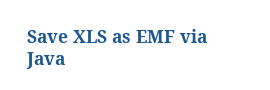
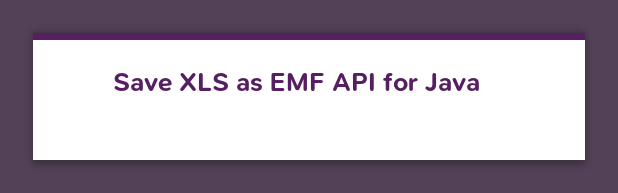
- Save XLS as EMF via Java
+ Save XLS as EMF API for Java

